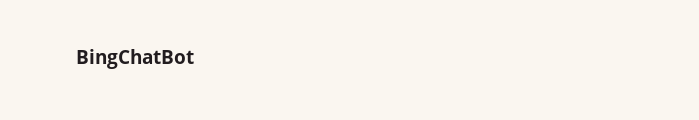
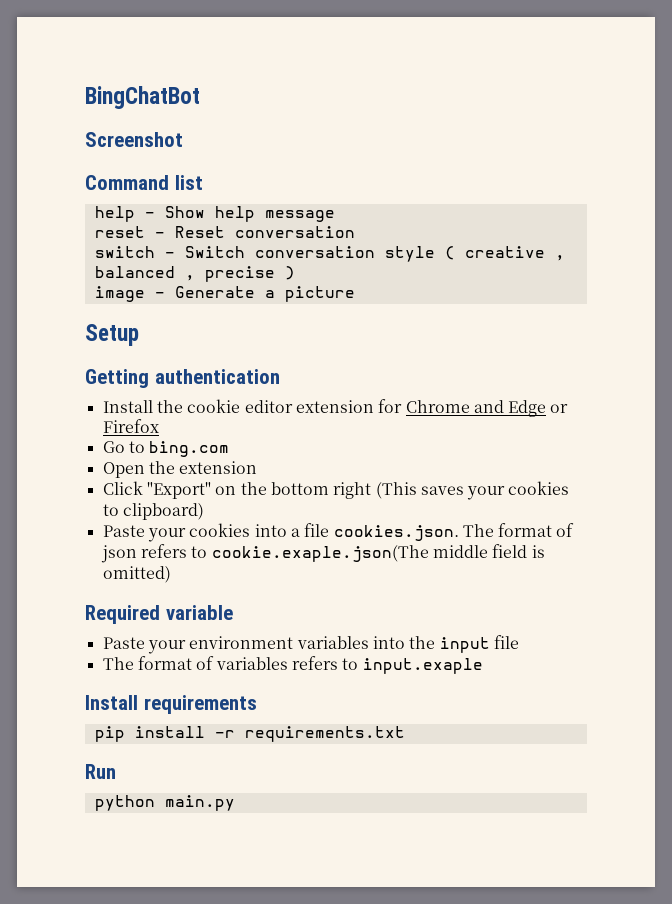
+ Screenshot
+ Command list
+ help - Show help message
+ reset - Reset conversation
+ switch - Switch conversation style ( creative , balanced , precise )
+ image - Generate a picture
+ Setup
+ Getting authentication
+ Install the cookie editor extension for Chrome and Edge or Firefox
+ Go to bing.com
+ Open the extension
+ Click "Export" on the bottom right (This saves your cookies to clipboard)
+ Paste your cookies into a file cookies.json. The format of json refers to cookie.exaple.json(The middle field is omitted)
+ Required variable
+ Paste your environment variables into the input file
+ The format of variables refers to input.exaple
+ Install requirements
+ pip install -r requirements.txt
+ Run
+ python main.py

